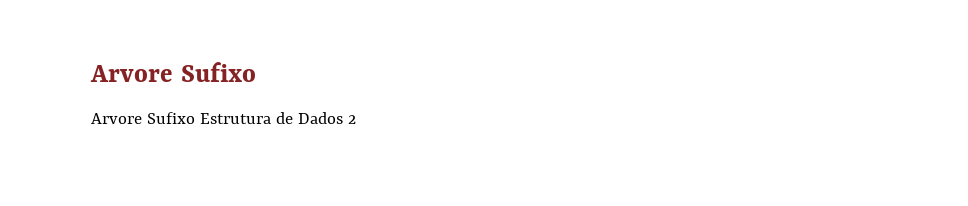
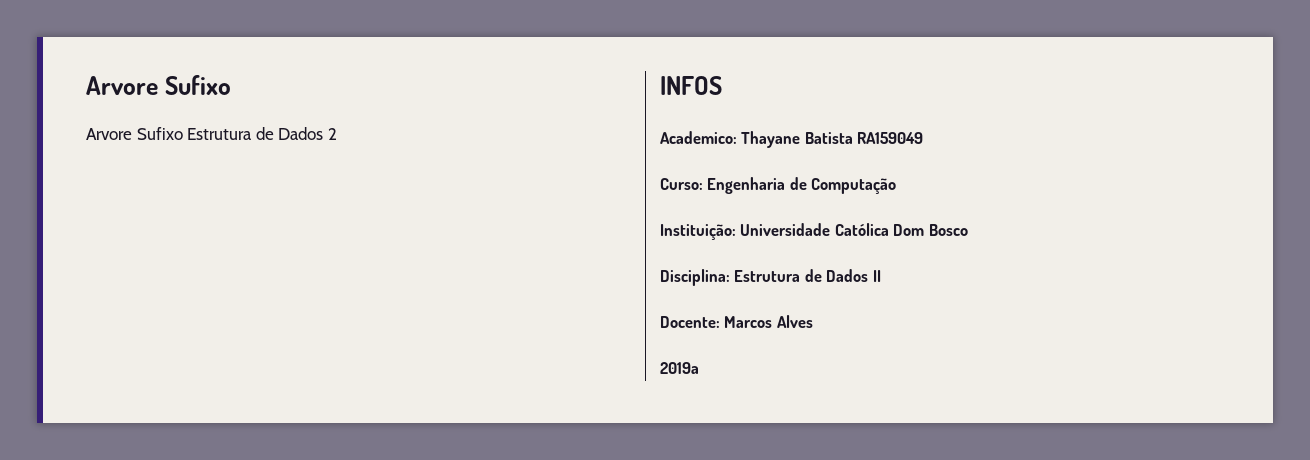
+ INFOS
+ Academico: Thayane Batista RA159049
+ Curso: Engenharia de Computação
+ Instituição: Universidade Católica Dom Bosco
+ Disciplina: Estrutura de Dados II
+ Docente: Marcos Alves
+ 2019a

